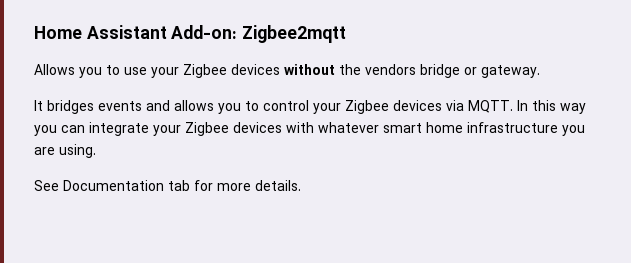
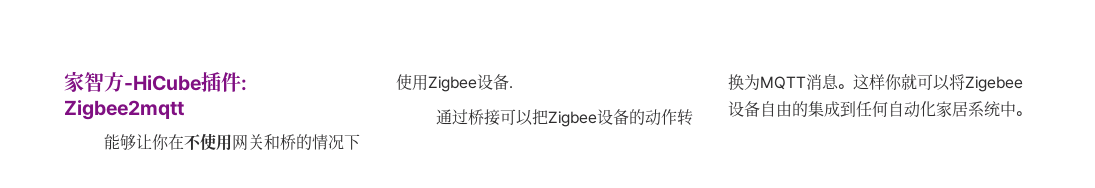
- Home Assistant Add-on: Zigbee2mqtt
- Allows you to use your Zigbee devices without the vendors bridge or gateway.
- It bridges events and allows you to control your Zigbee devices via MQTT. In this way you can integrate your Zigbee devices with whatever smart home infrastructure you are using.
- See Documentation tab for more details.
+ 家智方-HiCube插件: Zigbee2mqtt
+ 能够让你在不使用网关和桥的情况下使用Zigbee设备.
+ 通过桥接可以把Zigbee设备的动作转换为MQTT消息。这样你就可以将Zigebee设备自由的集成到任何自动化家居系统中。

